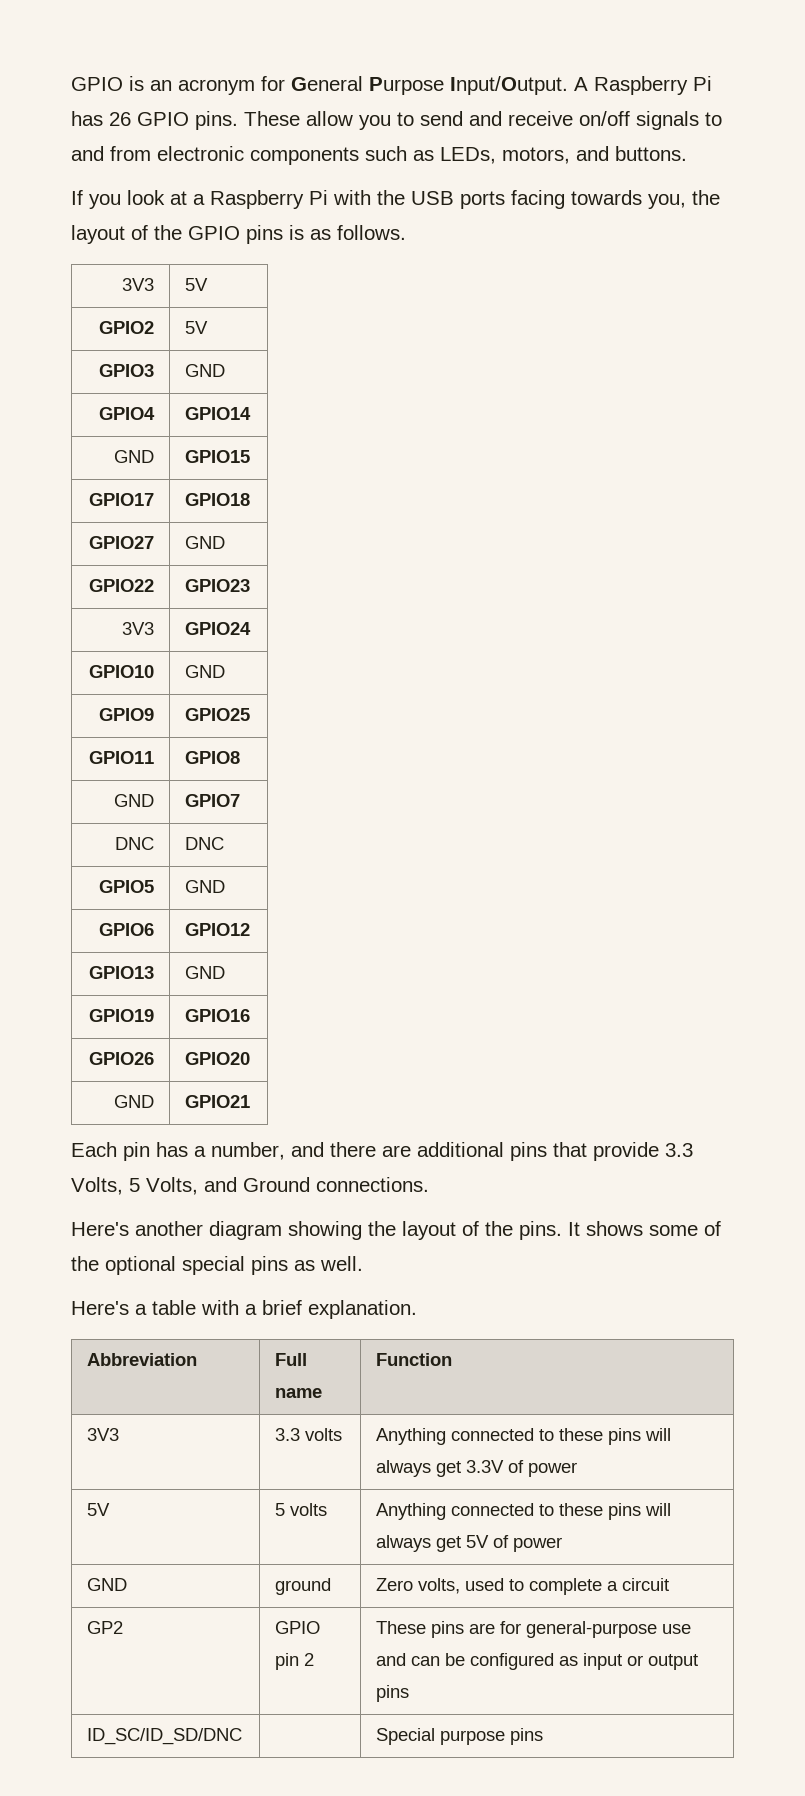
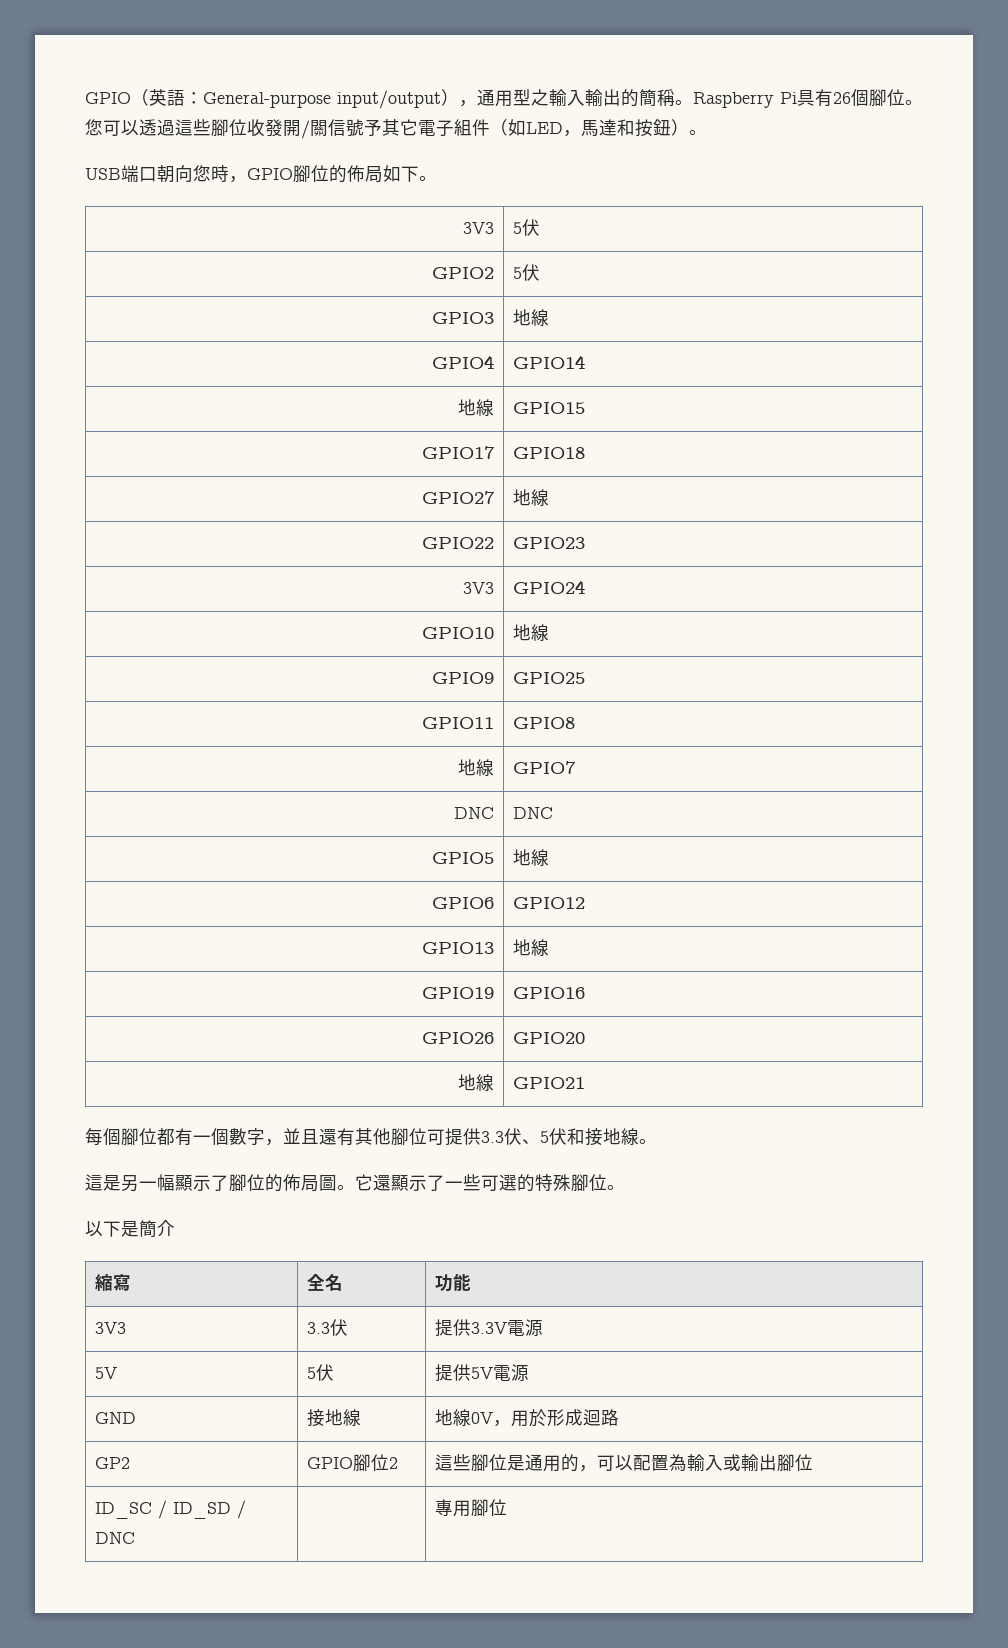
- GPIO is an acronym for General Purpose Input/Output. A Raspberry Pi has 26 GPIO pins. These allow you to send and receive on/off signals to and from electronic components such as LEDs, motors, and buttons.
- If you look at a Raspberry Pi with the USB ports facing towards you, the layout of the GPIO pins is as follows.
- 3V3 | 5V
+ GPIO（英語：General-purpose input/output），通用型之輸入輸出的簡稱。Raspberry Pi具有26個腳位。您可以透過這些腳位收發開/關信號予其它電子組件（如LED，馬達和按鈕）。
+ USB端口朝向您時，GPIO腳位的佈局如下。
+ 3V3 | 5伏
- GPIO2 | 5V
+ GPIO2 | 5伏
- GPIO3 | GND
+ GPIO3 | 地線
- GND | GPIO15
+ 地線 | GPIO15
- GPIO27 | GND
+ GPIO27 | 地線
- GPIO10 | GND
+ GPIO10 | 地線
- GND | GPIO7
+ 地線 | GPIO7
- GPIO5 | GND
+ GPIO5 | 地線
- GPIO13 | GND
+ GPIO13 | 地線
- GND | GPIO21
+ 地線 | GPIO21
- Each pin has a number, and there are additional pins that provide 3.3 Volts, 5 Volts, and Ground connections.
- Here's another diagram showing the layout of the pins. It shows some of the optional special pins as well.
- Here's a table with a brief explanation.
- Abbreviation | Full name | Function
- 3V3 | 3.3 volts | Anything connected to these pins will always get 3.3V of power
- 5V | 5 volts | Anything connected to these pins will always get 5V of power
- GND | ground | Zero volts, used to complete a circuit
+ 每個腳位都有一個數字，並且還有其他腳位可提供3.3伏、5伏和接地線。
+ 這是另一幅顯示了腳位的佈局圖。它還顯示了一些可選的特殊腳位。
+ 以下是簡介
+ 縮寫 | 全名 | 功能
+ 3V3 | 3.3伏 | 提供3.3V電源
+ 5V | 5伏 | 提供5V電源
+ GND | 接地線 | 地線0V，用於形成迴路
- GP2 | GPIO pin 2 | These pins are for general-purpose use and can be configured as input or output pins
- ID_SC/ID_SD/DNC | | Special purpose pins
+ GP2 | GPIO腳位2 | 這些腳位是通用的，可以配置為輸入或輸出腳位
+ ID_SC / ID_SD / DNC | | 專用腳位

